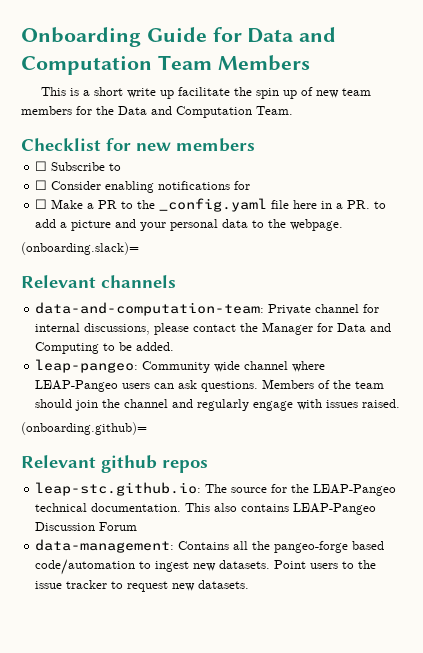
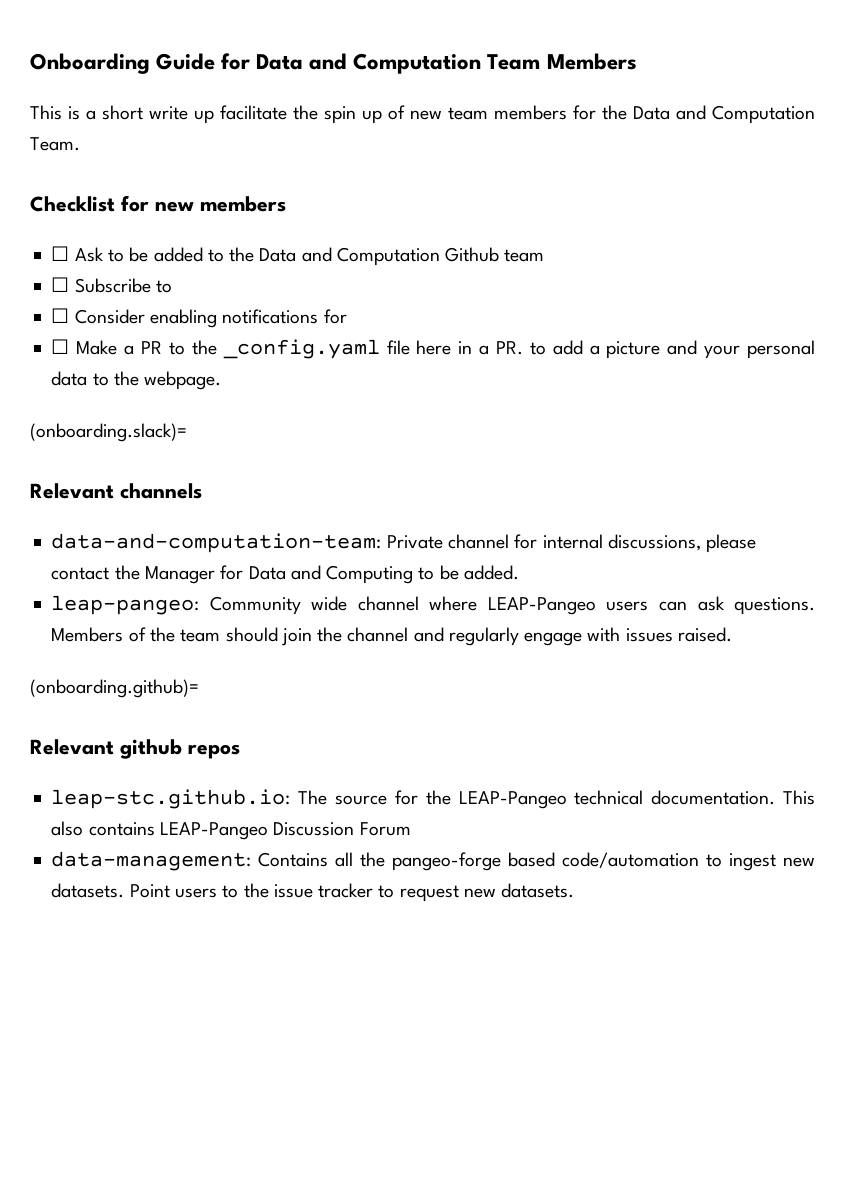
+ ☐ Ask to be added to the Data and Computation Github team

